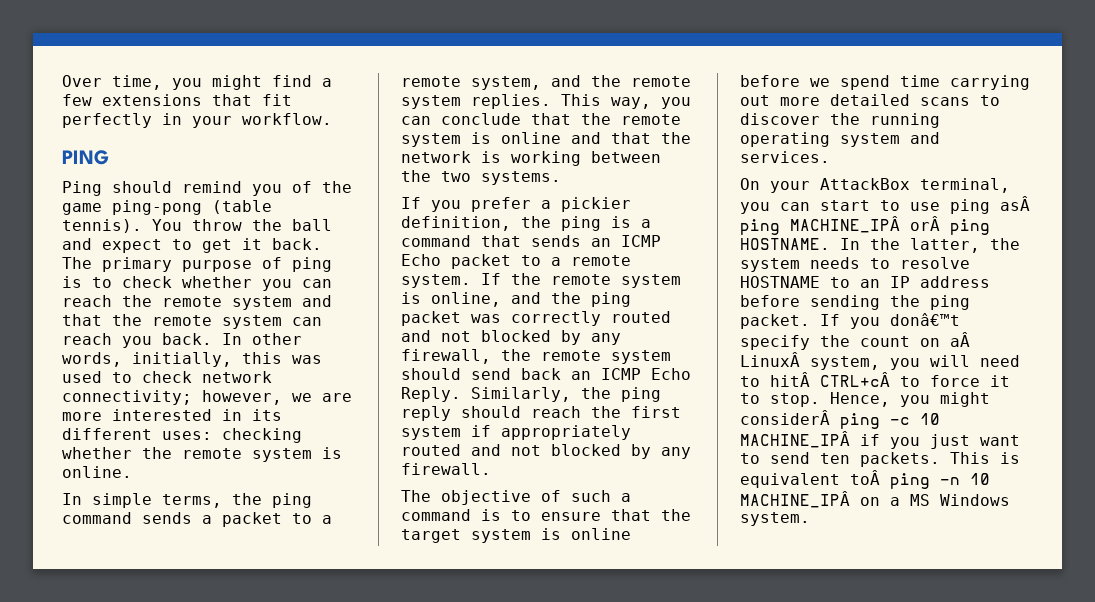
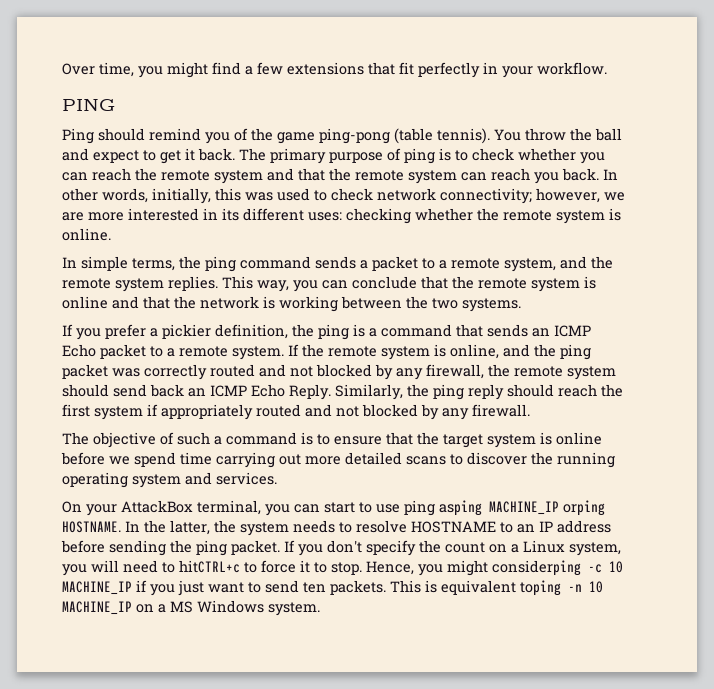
- On your AttackBox terminal, you can start to use ping asÂ ping MACHINE_IPÂ orÂ ping HOSTNAME.
+ On your AttackBox terminal, you can start to use ping asping MACHINE_IP orping HOSTNAME.
- If you donâ€™t specify the count on aÂ LinuxÂ system, you will need to hitÂ CTRL+cÂ to force it to stop.
+ If you don't specify the count on a Linux system, you will need to hitCTRL+c to force it to stop.
- Hence, you might considerÂ ping -c 10 MACHINE_IPÂ if you just want to send ten packets.
+ Hence, you might considerping -c 10 MACHINE_IP if you just want to send ten packets.
- This is equivalent toÂ ping -n 10 MACHINE_IPÂ on a MS Windows system.
+ This is equivalent toping -n 10 MACHINE_IP on a MS Windows system.

